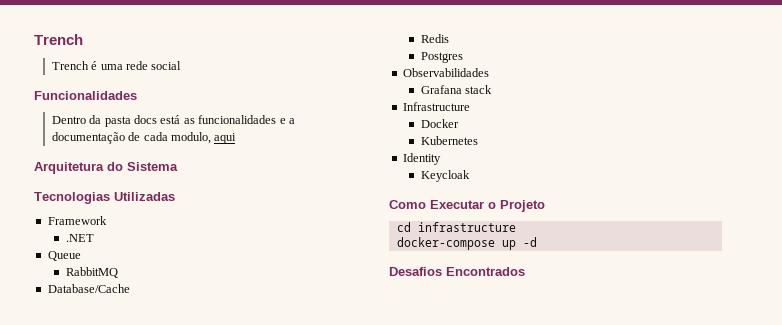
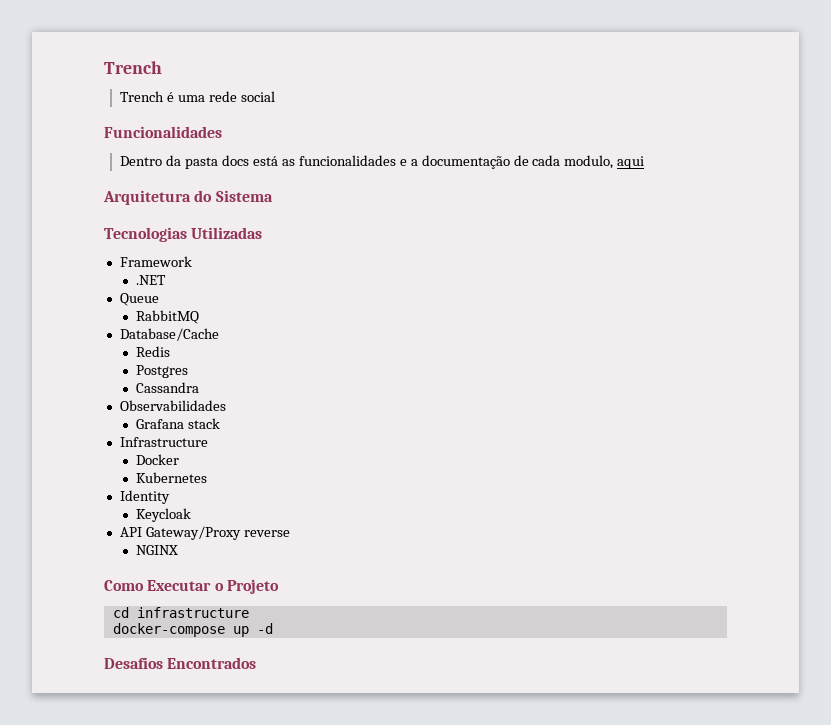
+ Cassandra
+ API Gateway/Proxy reverse
+ NGINX

